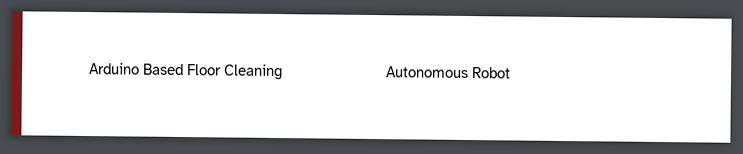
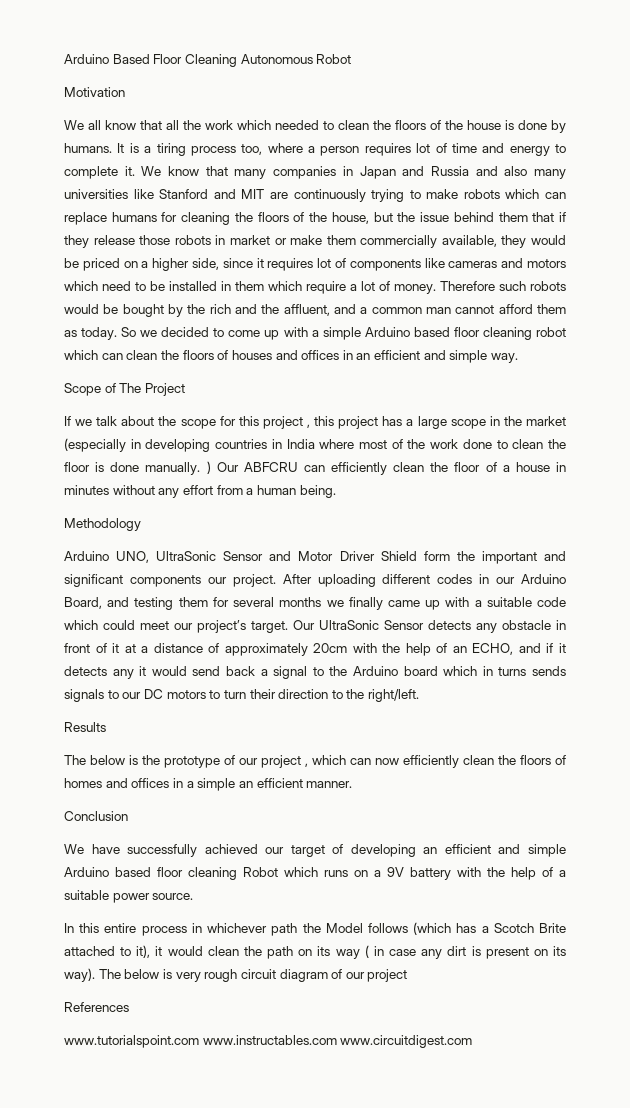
+ Motivation
+ We all know that all the work which needed to clean the floors of the house is done by humans. It is a tiring process too, where a person requires lot of time and energy to complete it. We know that many companies in Japan and Russia and also many universities like Stanford and MIT are continuously trying to make robots which can replace humans for cleaning the floors of the house, but the issue behind them that if they release those robots in market or make them commercially available, they would be priced on a higher side, since it requires lot of components like cameras and motors which need to be installed in them which require a lot of money. Therefore such robots would be bought by the rich and the affluent, and a common man cannot afford them as today. So we decided to come up with a simple Arduino based floor cleaning robot which can clean the floors of houses and offices in an efficient and simple way.
+ Scope of The Project
+ If we talk about the scope for this project , this project has a large scope in the market (especially in developing countries in India where most of the work done to clean the floor is done manually. ) Our ABFCRU can efficiently clean the floor of a house in minutes without any effort from a human being.
+ Methodology
+ Arduino UNO, UltraSonic Sensor and Motor Driver Shield form the important and significant components our project. After uploading different codes in our Arduino Board, and testing them for several months we finally came up with a suitable code which could meet our project’s target. Our UltraSonic Sensor detects any obstacle in front of it at a distance of approximately 20cm with the help of an ECHO, and if it detects any it would send back a signal to the Arduino board which in turns sends signals to our DC motors to turn their direction to the right/left.
+ Results
+ The below is the prototype of our project , which can now efficiently clean the floors of homes and offices in a simple an efficient manner.
+ Conclusion
+ We have successfully achieved our target of developing an efficient and simple Arduino based floor cleaning Robot which runs on a 9V battery with the help of a suitable power source.
+ In this entire process in whichever path the Model follows (which has a Scotch Brite attached to it), it would clean the path on its way ( in case any dirt is present on its way). The below is very rough circuit diagram of our project
+ References
+ www.tutorialspoint.com www.instructables.com www.circuitdigest.com

